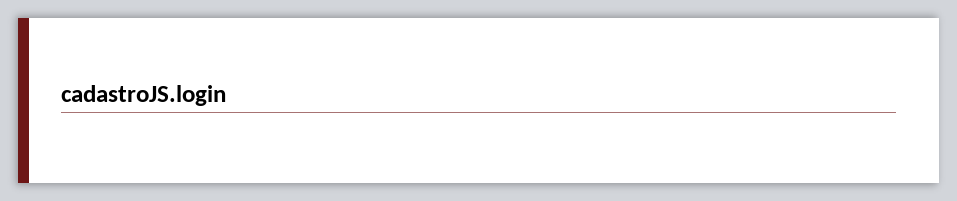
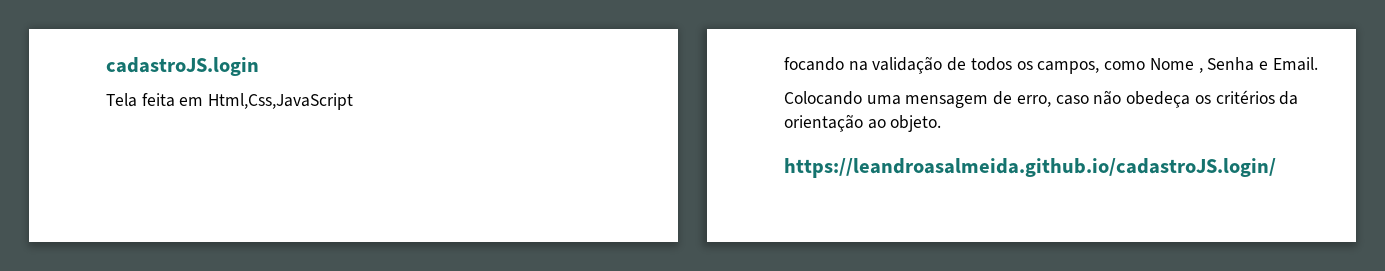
+ Tela feita em Html,Css,JavaScript
+ focando na validação de todos os campos, como Nome , Senha e Email.
+ Colocando uma mensagem de erro, caso não obedeça os critérios da orientação ao objeto.
+ https://leandroasalmeida.github.io/cadastroJS.login/

